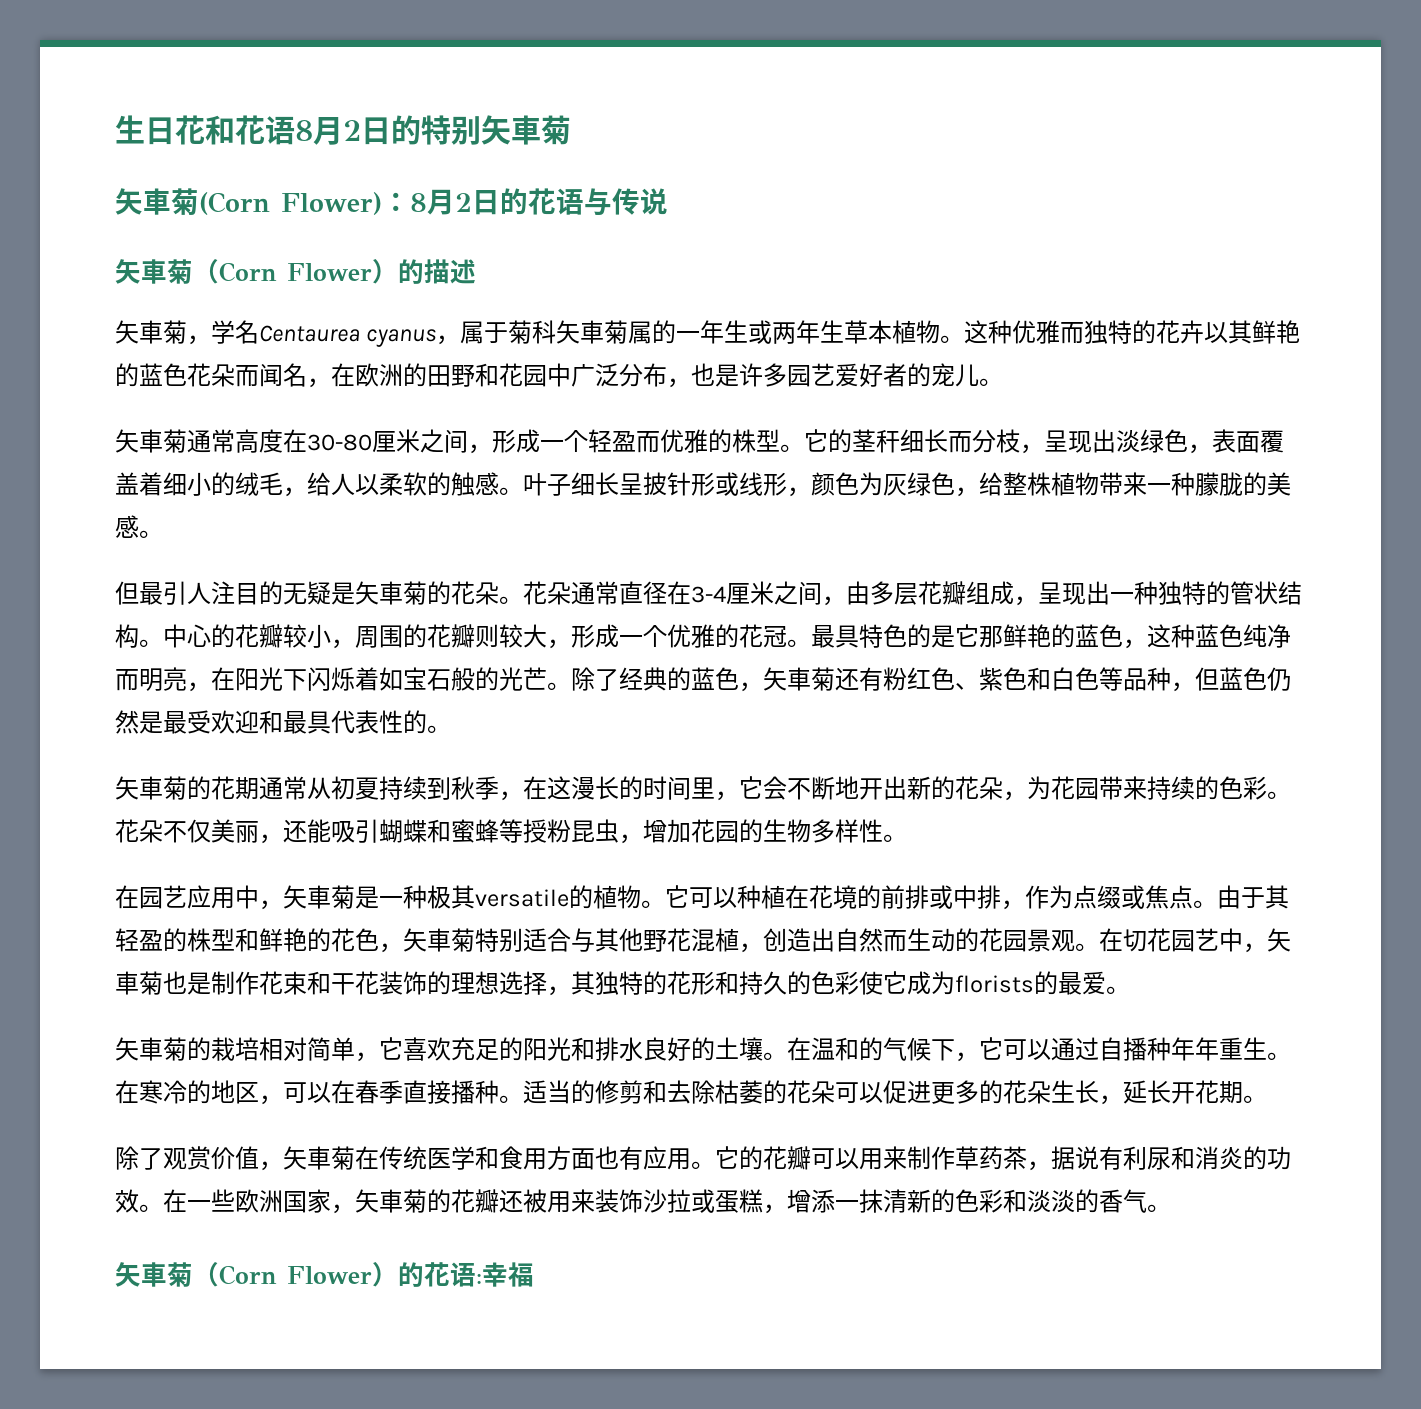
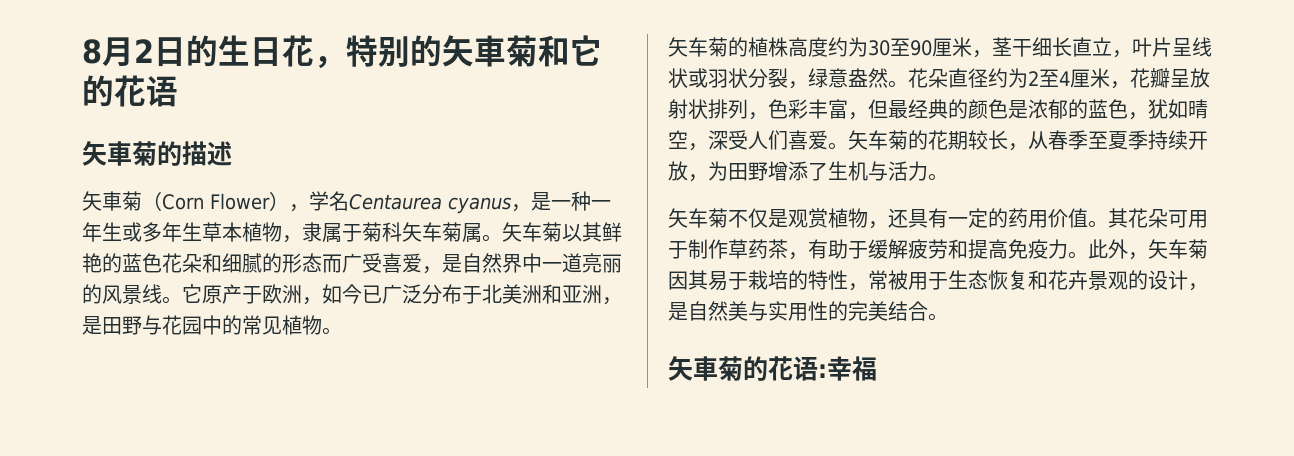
- 生日花和花语8月2日的特别矢車菊
- 矢車菊(Corn Flower)：8月2日的花语与传说
- 矢車菊（Corn Flower）的描述
- 矢車菊，学名Centaurea cyanus，属于菊科矢車菊属的一年生或两年生草本植物。这种优雅而独特的花卉以其鲜艳的蓝色花朵而闻名，在欧洲的田野和花园中广泛分布，也是许多园艺爱好者的宠儿。
- 矢車菊通常高度在30-80厘米之间，形成一个轻盈而优雅的株型。它的茎秆细长而分枝，呈现出淡绿色，表面覆盖着细小的绒毛，给人以柔软的触感。叶子细长呈披针形或线形，颜色为灰绿色，给整株植物带来一种朦胧的美感。
- 但最引人注目的无疑是矢車菊的花朵。花朵通常直径在3-4厘米之间，由多层花瓣组成，呈现出一种独特的管状结构。中心的花瓣较小，周围的花瓣则较大，形成一个优雅的花冠。最具特色的是它那鲜艳的蓝色，这种蓝色纯净而明亮，在阳光下闪烁着如宝石般的光芒。除了经典的蓝色，矢車菊还有粉红色、紫色和白色等品种，但蓝色仍然是最受欢迎和最具代表性的。
- 矢車菊的花期通常从初夏持续到秋季，在这漫长的时间里，它会不断地开出新的花朵，为花园带来持续的色彩。花朵不仅美丽，还能吸引蝴蝶和蜜蜂等授粉昆虫，增加花园的生物多样性。
- 在园艺应用中，矢車菊是一种极其versatile的植物。它可以种植在花境的前排或中排，作为点缀或焦点。由于其轻盈的株型和鲜艳的花色，矢車菊特别适合与其他野花混植，创造出自然而生动的花园景观。在切花园艺中，矢車菊也是制作花束和干花装饰的理想选择，其独特的花形和持久的色彩使它成为florists的最爱。
- 矢車菊的栽培相对简单，它喜欢充足的阳光和排水良好的土壤。在温和的气候下，它可以通过自播种年年重生。在寒冷的地区，可以在春季直接播种。适当的修剪和去除枯萎的花朵可以促进更多的花朵生长，延长开花期。
- 除了观赏价值，矢車菊在传统医学和食用方面也有应用。它的花瓣可以用来制作草药茶，据说有利尿和消炎的功效。在一些欧洲国家，矢車菊的花瓣还被用来装饰沙拉或蛋糕，增添一抹清新的色彩和淡淡的香气。
- 矢車菊（Corn Flower）的花语:幸福
+ 8月2日的生日花，特别的矢車菊和它的花语
+ 矢車菊的描述
+ 矢車菊（Corn Flower），学名Centaurea cyanus，是一种一年生或多年生草本植物，隶属于菊科矢车菊属。矢车菊以其鲜艳的蓝色花朵和细腻的形态而广受喜爱，是自然界中一道亮丽的风景线。它原产于欧洲，如今已广泛分布于北美洲和亚洲，是田野与花园中的常见植物。
+ 矢车菊的植株高度约为30至90厘米，茎干细长直立，叶片呈线状或羽状分裂，绿意盎然。花朵直径约为2至4厘米，花瓣呈放射状排列，色彩丰富，但最经典的颜色是浓郁的蓝色，犹如晴空，深受人们喜爱。矢车菊的花期较长，从春季至夏季持续开放，为田野增添了生机与活力。
+ 矢车菊不仅是观赏植物，还具有一定的药用价值。其花朵可用于制作草药茶，有助于缓解疲劳和提高免疫力。此外，矢车菊因其易于栽培的特性，常被用于生态恢复和花卉景观的设计，是自然美与实用性的完美结合。
+ 矢車菊的花语:幸福

